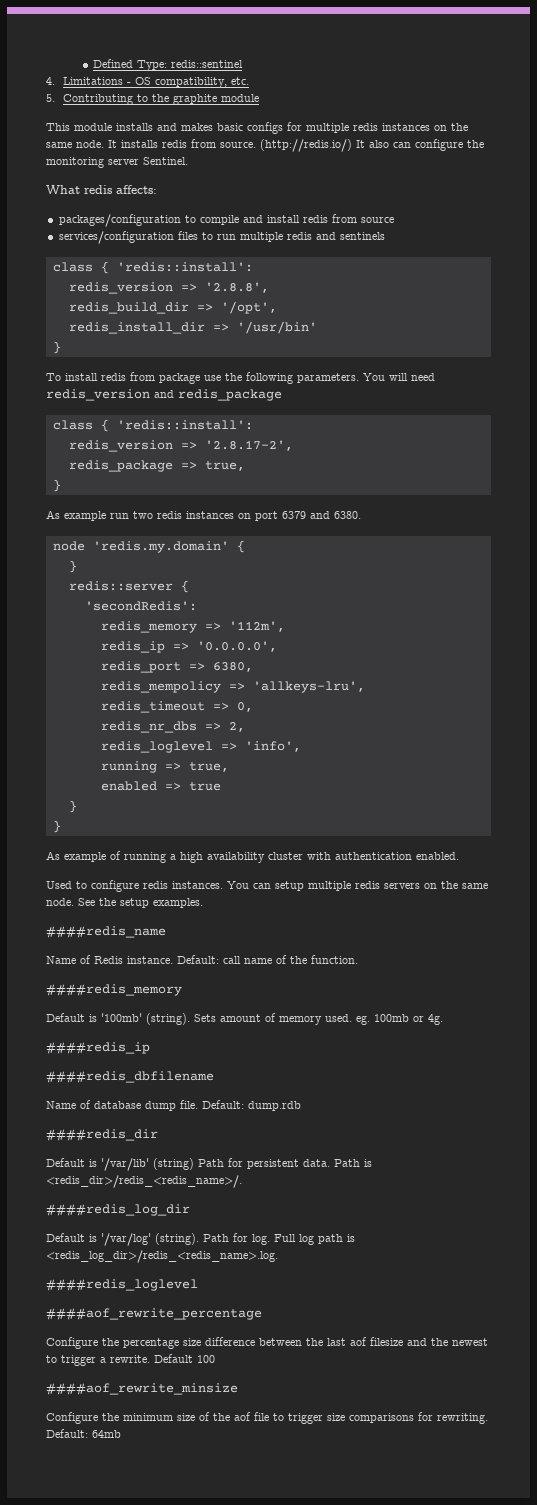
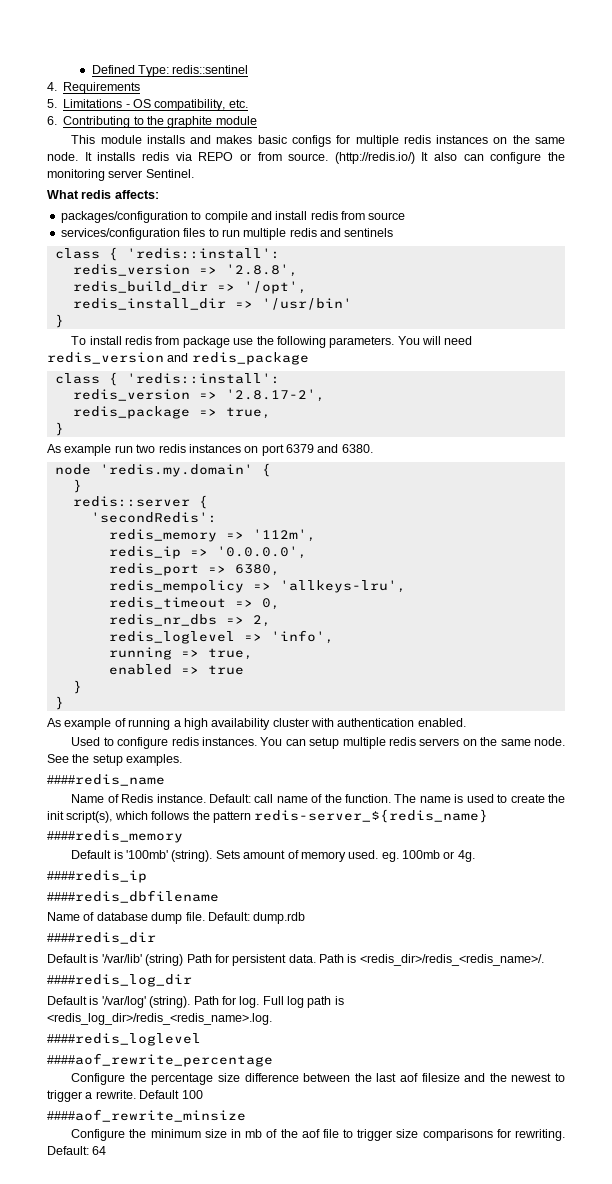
- 4. Limitations - OS compatibility, etc.
+ 4. Requirements
+ 5. Limitations - OS compatibility, etc.
- 5. Contributing to the graphite module
+ 6. Contributing to the graphite module
- It installs redis from source.
+ It installs redis via REPO or from source.
+ The name is used to create the init script(s), which follows the pattern redis-server_${redis_name}
- Configure the minimum size of the aof file to trigger size comparisons for rewriting.
+ Configure the minimum size in mb of the aof file to trigger size comparisons for rewriting.
- Default: 64mb
+ Default: 64

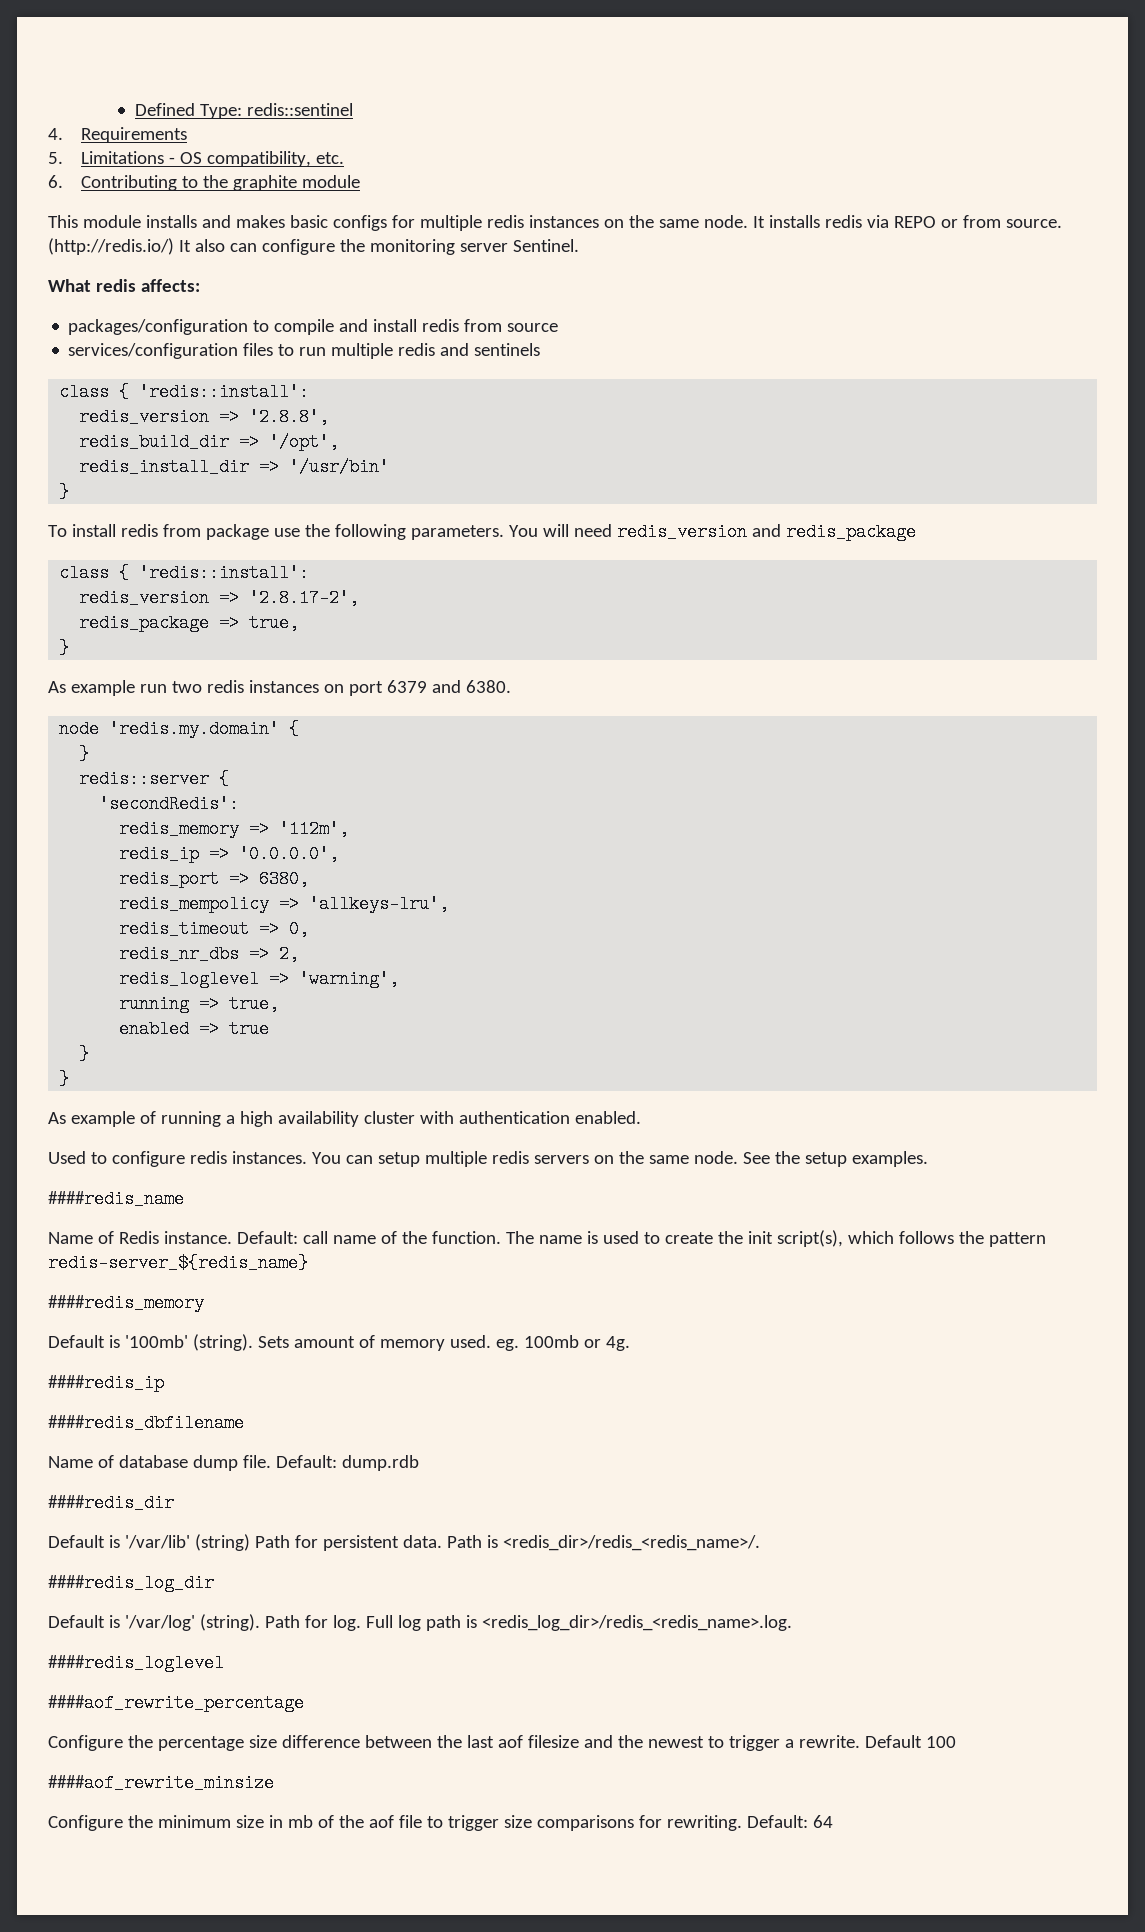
- redis_loglevel => 'info',
+ redis_loglevel => 'warning',

